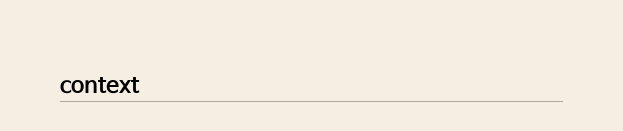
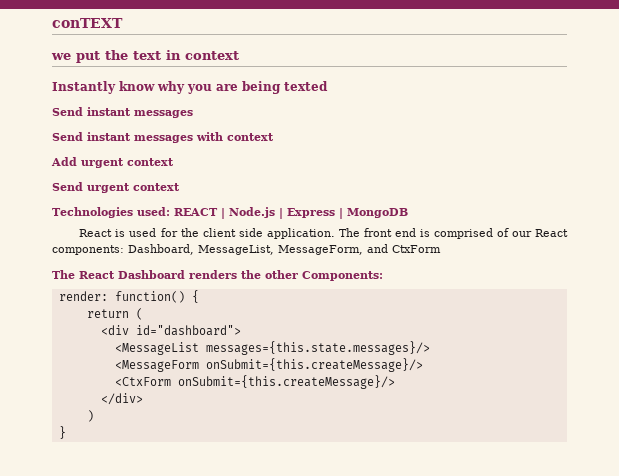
- context
+ conTEXT
+ we put the text in context
+ Instantly know why you are being texted
+ Send instant messages
+ Send instant messages with context
+ Add urgent context
+ Send urgent context
+ Technologies used: REACT | Node.js | Express | MongoDB
+ React is used for the client side application. The front end is comprised of our React components: Dashboard, MessageList, MessageForm, and CtxForm
+ The React Dashboard renders the other Components:
+ render: function() {
+ return (
+ <div id="dashboard">
+ <MessageList messages={this.state.messages}/>
+ <MessageForm onSubmit={this.createMessage}/>
+ <CtxForm onSubmit={this.createMessage}/>
+ </div>
+ )
+ }

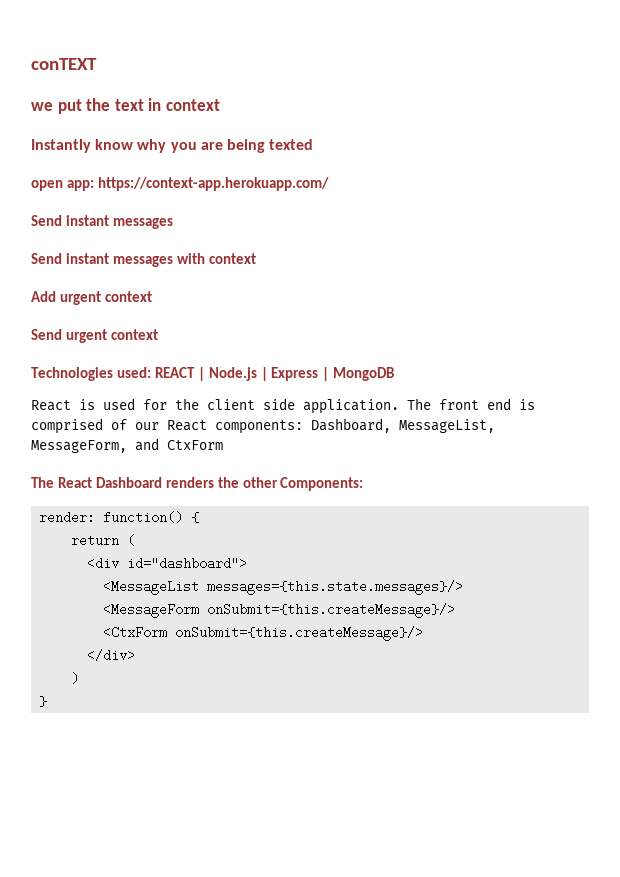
+ open app: https://context-app.herokuapp.com/

